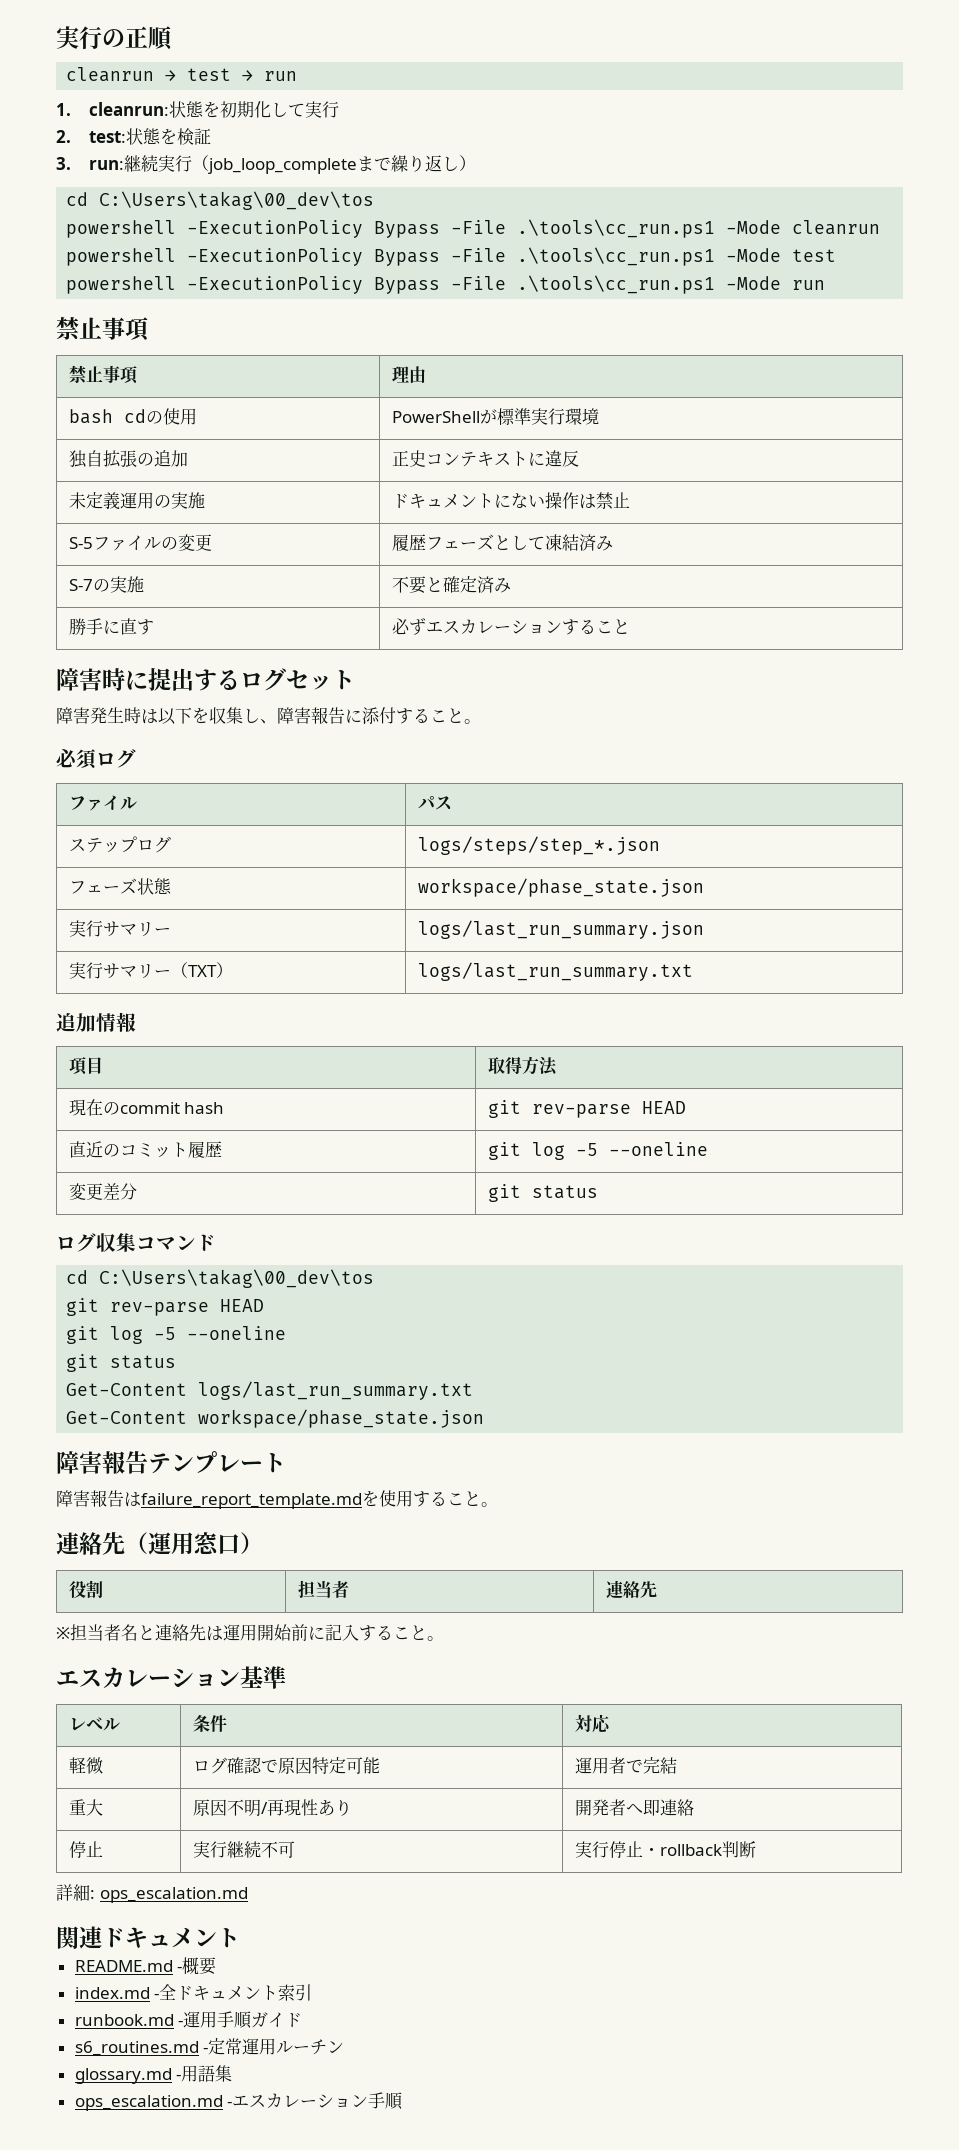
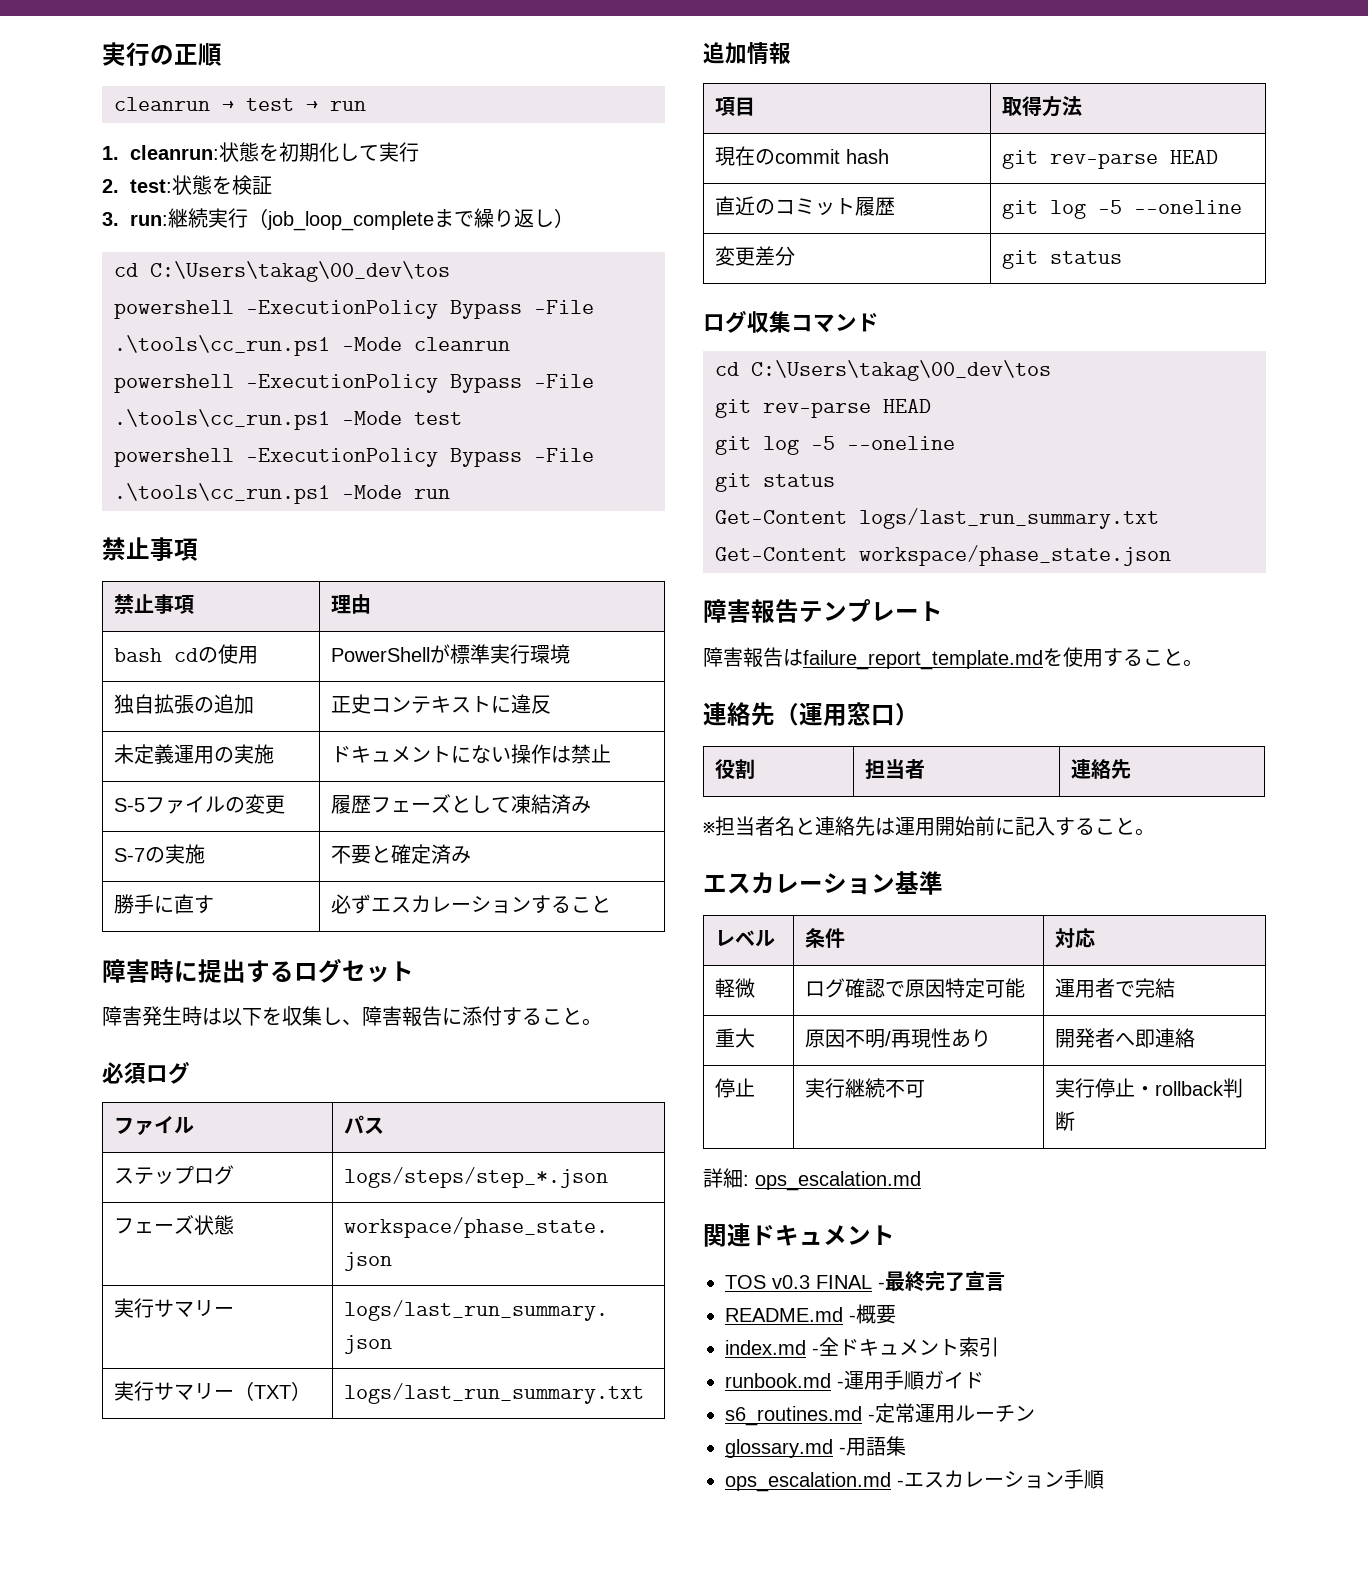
+ TOS v0.3 FINAL -最終完了宣言

